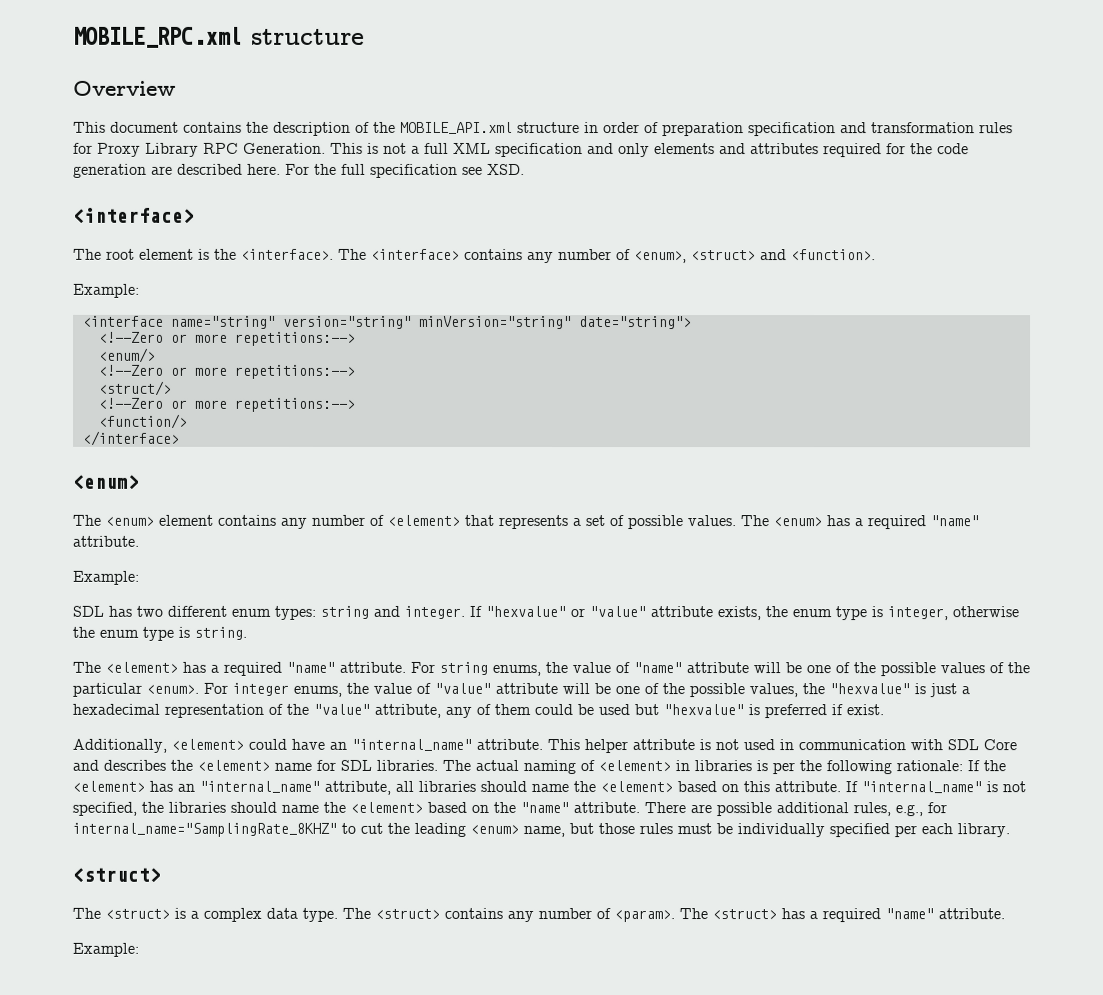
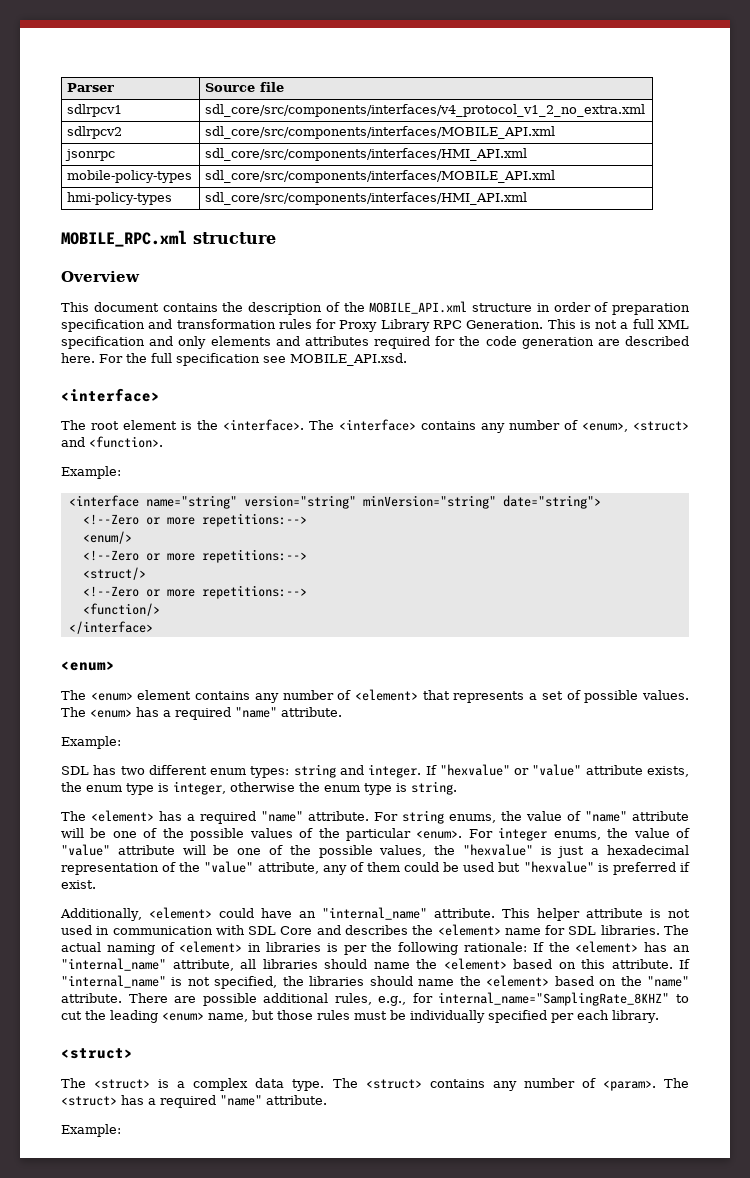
+ Parser | Source file
+ sdlrpcv1 | sdl_core/src/components/interfaces/v4_protocol_v1_2_no_extra.xml
+ sdlrpcv2 | sdl_core/src/components/interfaces/MOBILE_API.xml
+ jsonrpc | sdl_core/src/components/interfaces/HMI_API.xml
+ mobile-policy-types | sdl_core/src/components/interfaces/MOBILE_API.xml
+ hmi-policy-types | sdl_core/src/components/interfaces/HMI_API.xml
- For the full specification see XSD.
+ For the full specification see MOBILE_API.xsd.

